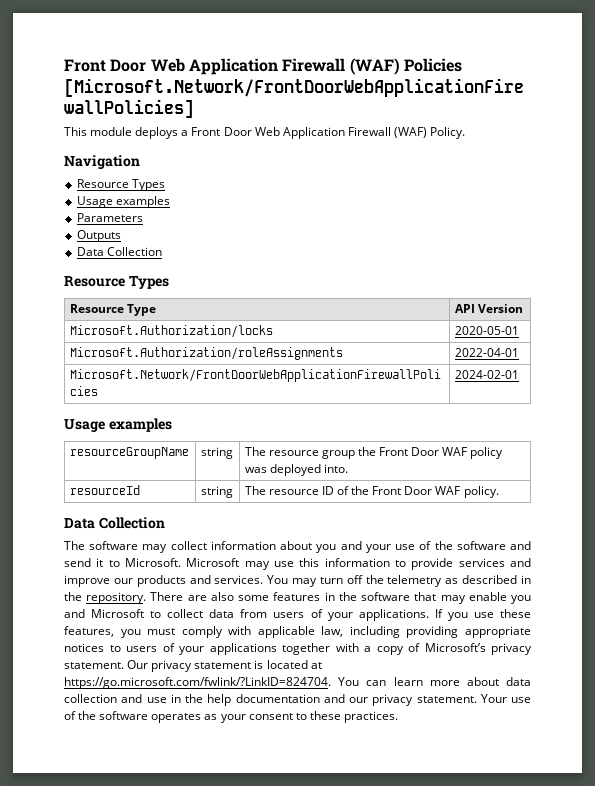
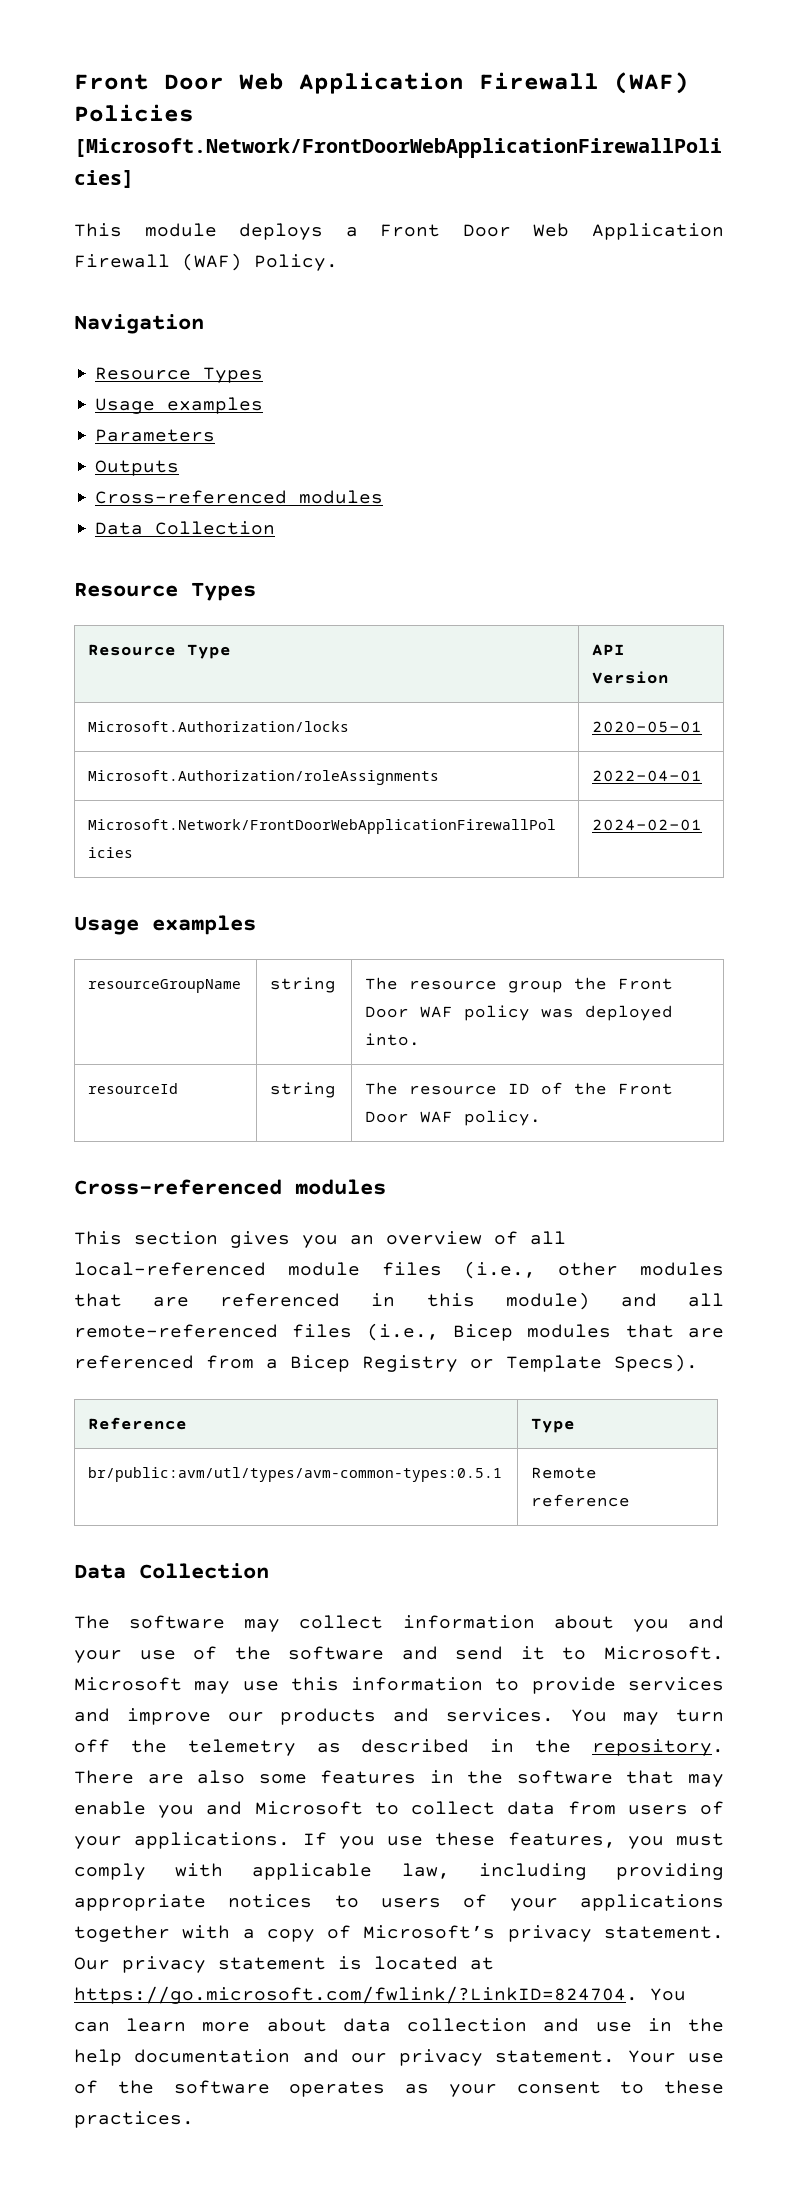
  Outputs
+ Cross-referenced modules
  resourceId | string | The resource ID of the Front Door WAF policy.
+ Cross-referenced modules
+ This section gives you an overview of all local-referenced module files (i.e., other modules that are referenced in this module) and all remote-referenced files (i.e., Bicep modules that are referenced from a Bicep Registry or Template Specs).
+ Reference | Type
+ br/public:avm/utl/types/avm-common-types:0.5.1 | Remote reference

